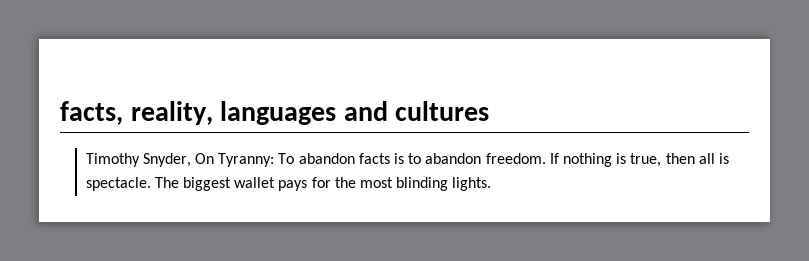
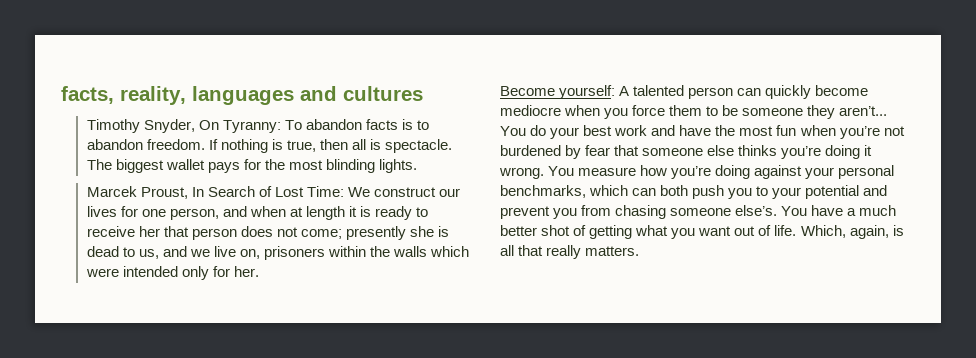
+ Marcek Proust, In Search of Lost Time: We construct our lives for one person, and when at length it is ready to receive her that person does not come; presently she is dead to us, and we live on, prisoners within the walls which were intended only for her.
+ Become yourself: A talented person can quickly become mediocre when you force them to be someone they aren’t... You do your best work and have the most fun when you’re not burdened by fear that someone else thinks you’re doing it wrong. You measure how you’re doing against your personal benchmarks, which can both push you to your potential and prevent you from chasing someone else’s. You have a much better shot of getting what you want out of life. Which, again, is all that really matters.

